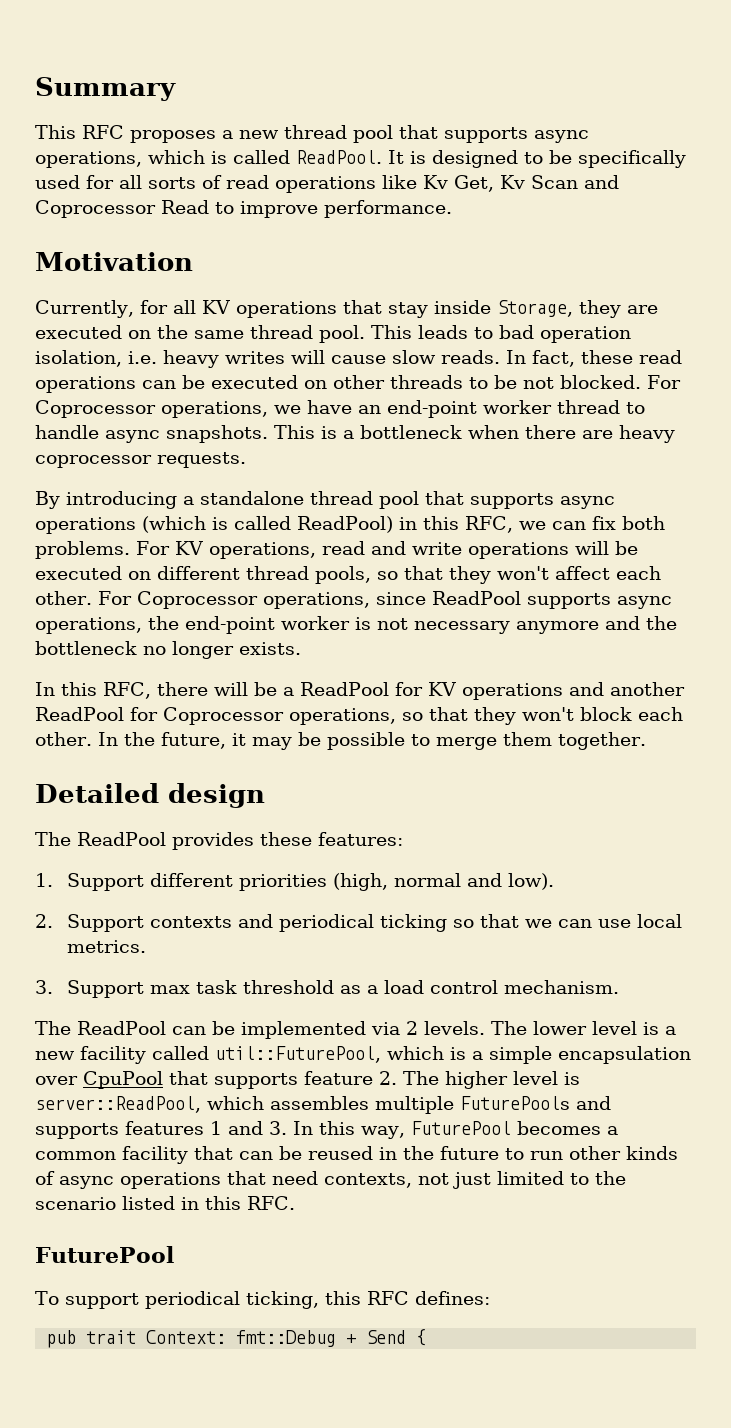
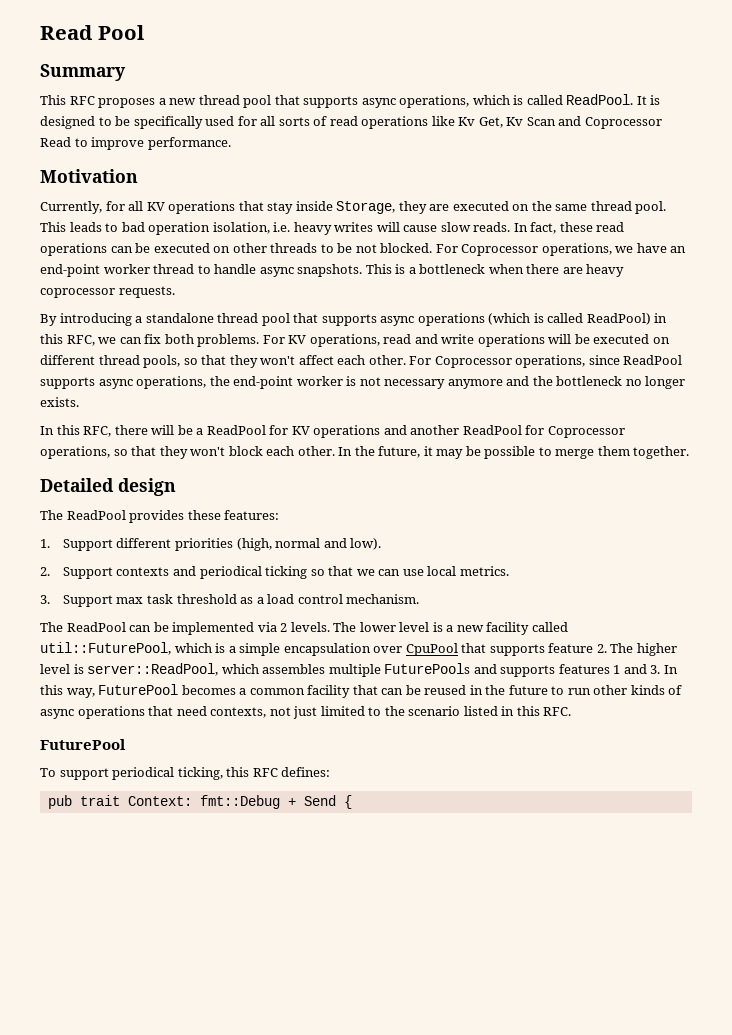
+ Read Pool

